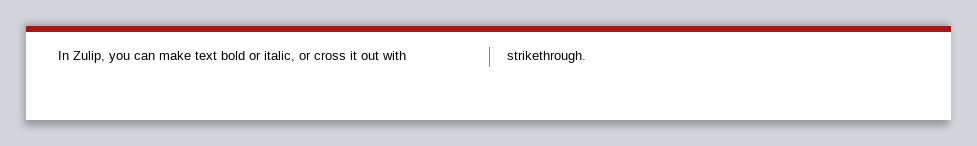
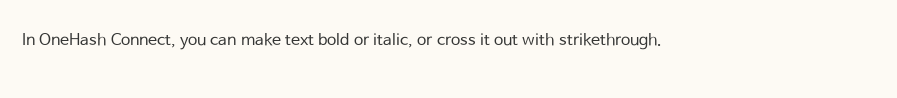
- In Zulip, you can make text bold or italic, or cross it out with strikethrough.
+ In OneHash Connect, you can make text bold or italic, or cross it out with strikethrough.

